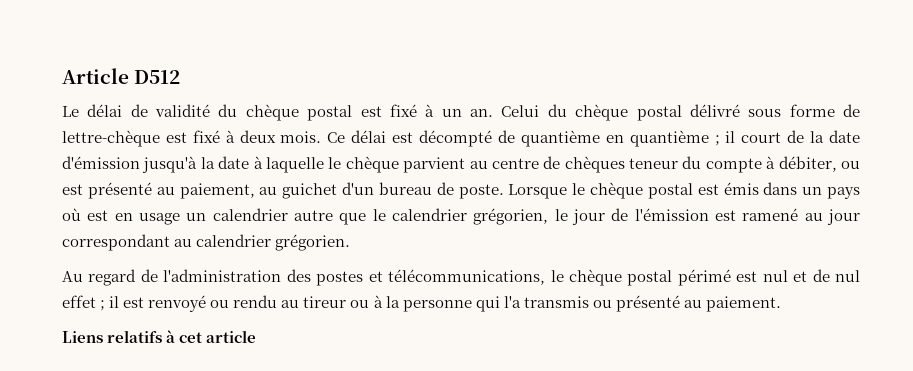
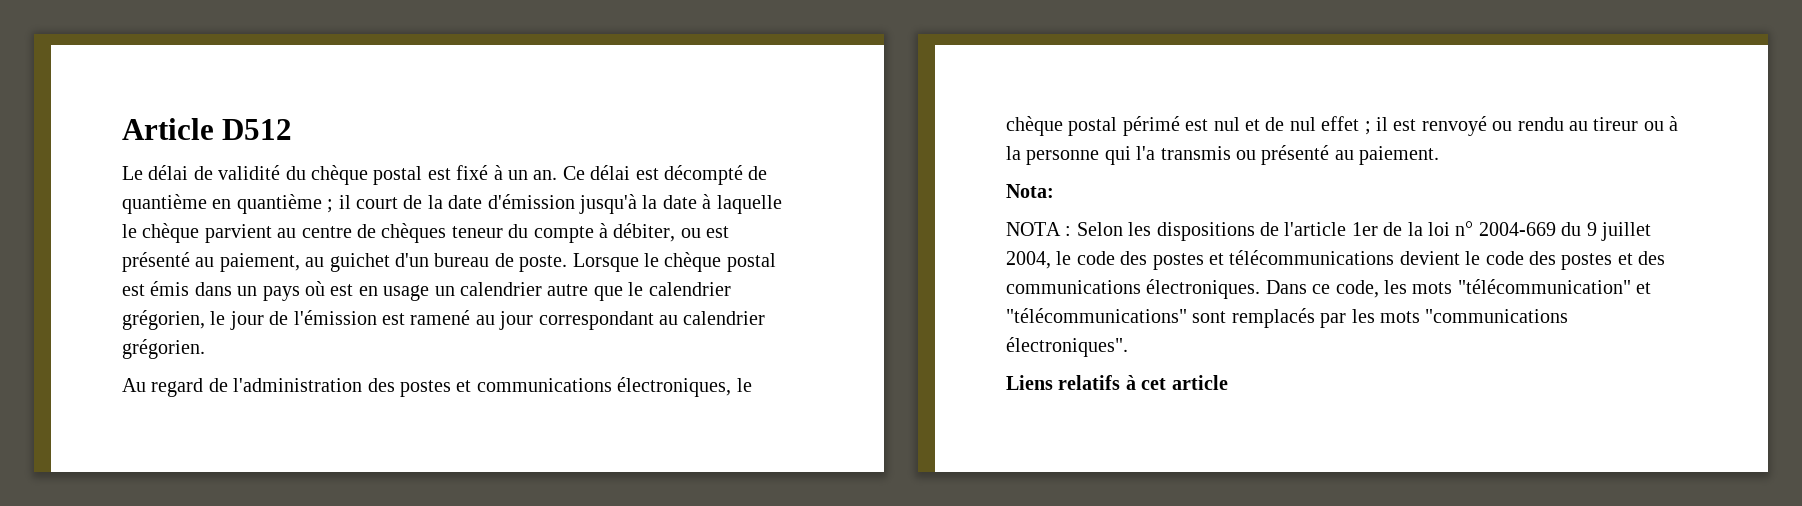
- Celui du chèque postal délivré sous forme de lettre-chèque est fixé à deux mois.
- Au regard de l'administration des postes et télécommunications, le chèque postal périmé est nul et de nul effet ; il est renvoyé ou rendu au tireur ou à la personne qui l'a transmis ou présenté au paiement.
+ Au regard de l'administration des postes et communications électroniques, le chèque postal périmé est nul et de nul effet ; il est renvoyé ou rendu au tireur ou à la personne qui l'a transmis ou présenté au paiement.
+ Nota:
+ NOTA : Selon les dispositions de l'article 1er de la loi n° 2004-669 du 9 juillet 2004, le code des postes et télécommunications devient le code des postes et des communications électroniques. Dans ce code, les mots "télécommunication" et "télécommunications" sont remplacés par les mots "communications électroniques".

